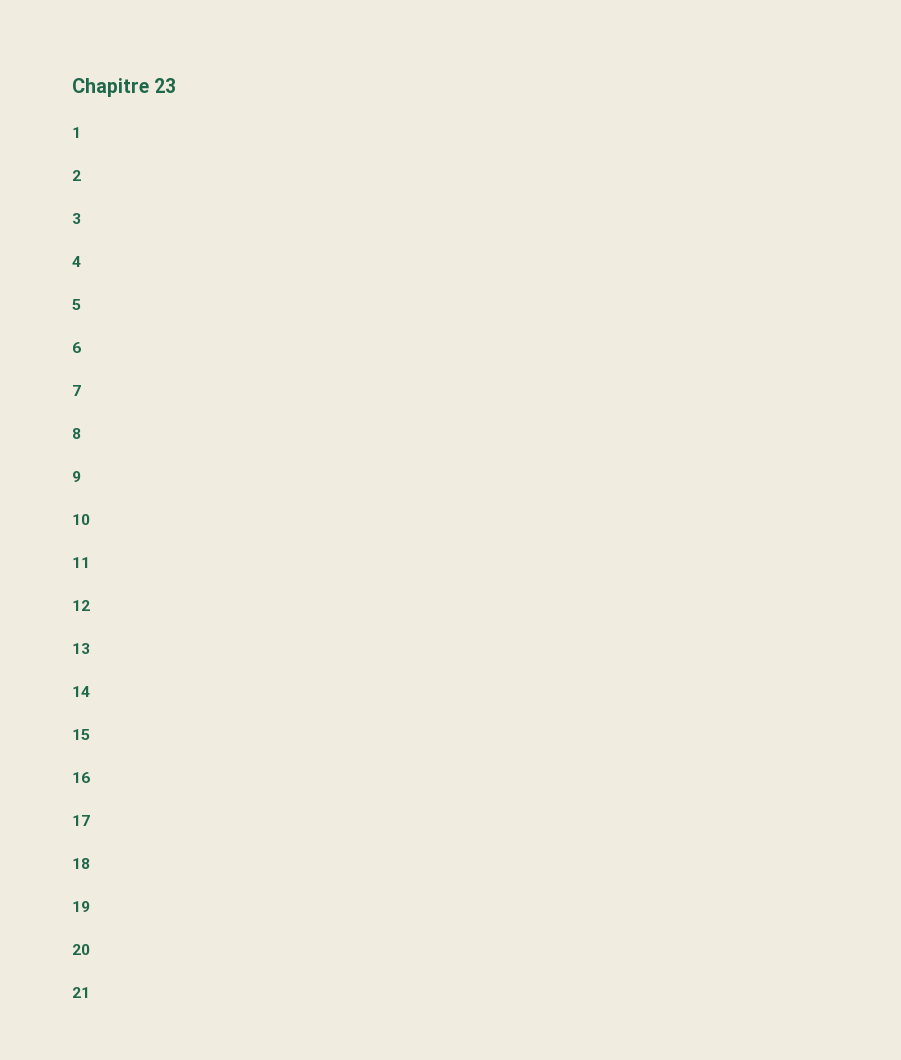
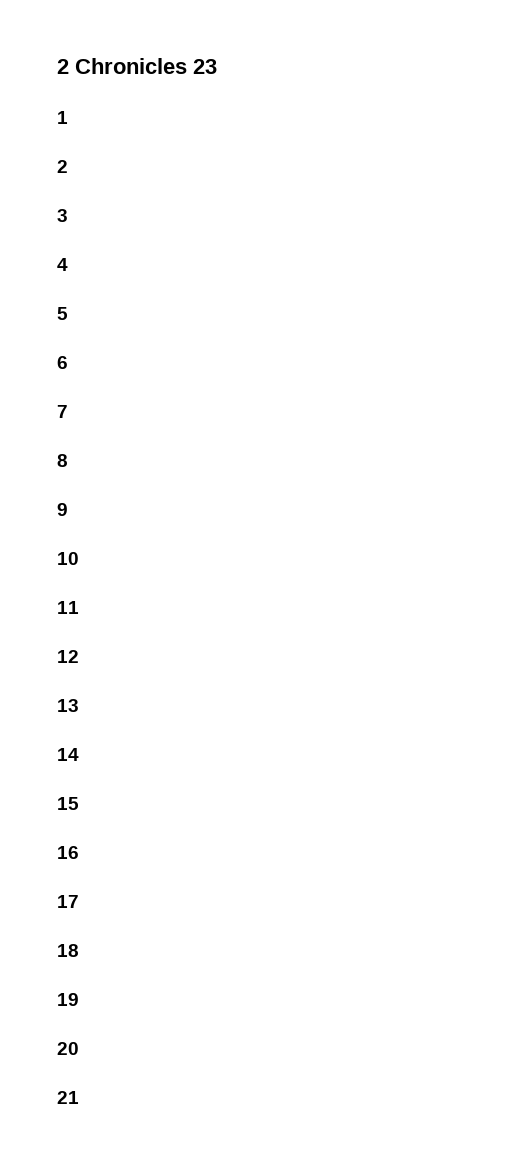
- Chapitre 23
+ 2 Chronicles 23

